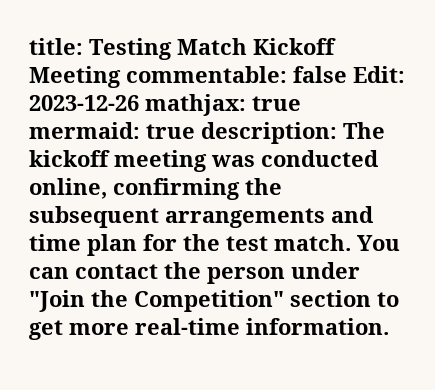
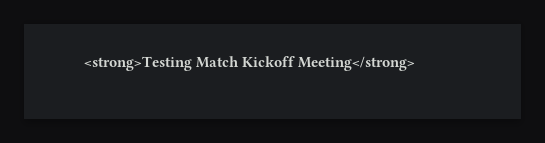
- title: Testing Match Kickoff Meeting commentable: false Edit: 2023-12-26 mathjax: true mermaid: true description: The kickoff meeting was conducted online, confirming the subsequent arrangements and time plan for the test match. You can contact the person under "Join the Competition" section to get more real-time information.
+ <strong>Testing Match Kickoff Meeting</strong>

